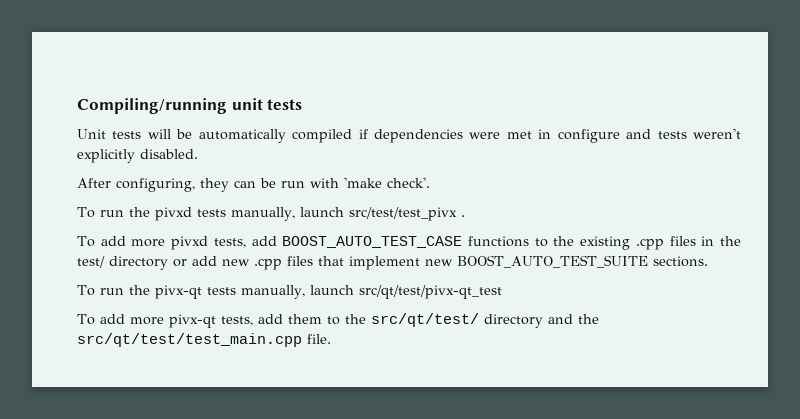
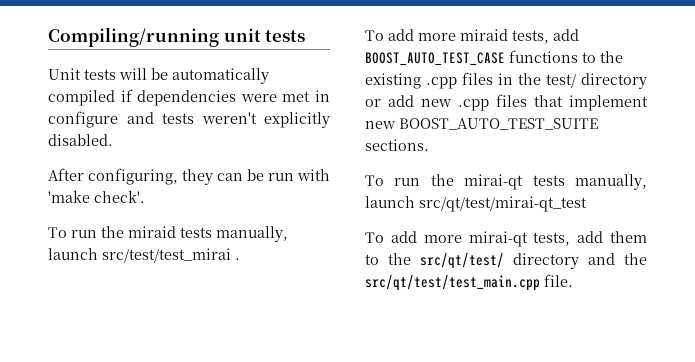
- To run the pivxd tests manually, launch src/test/test_pivx .
+ To run the miraid tests manually, launch src/test/test_mirai .
- To add more pivxd tests, add BOOST_AUTO_TEST_CASE functions to the existing .cpp files in the test/ directory or add new .cpp files that implement new BOOST_AUTO_TEST_SUITE sections.
+ To add more miraid tests, add BOOST_AUTO_TEST_CASE functions to the existing .cpp files in the test/ directory or add new .cpp files that implement new BOOST_AUTO_TEST_SUITE sections.
- To run the pivx-qt tests manually, launch src/qt/test/pivx-qt_test
- To add more pivx-qt tests, add them to the src/qt/test/ directory and the src/qt/test/test_main.cpp file.
+ To run the mirai-qt tests manually, launch src/qt/test/mirai-qt_test
+ To add more mirai-qt tests, add them to the src/qt/test/ directory and the src/qt/test/test_main.cpp file.

